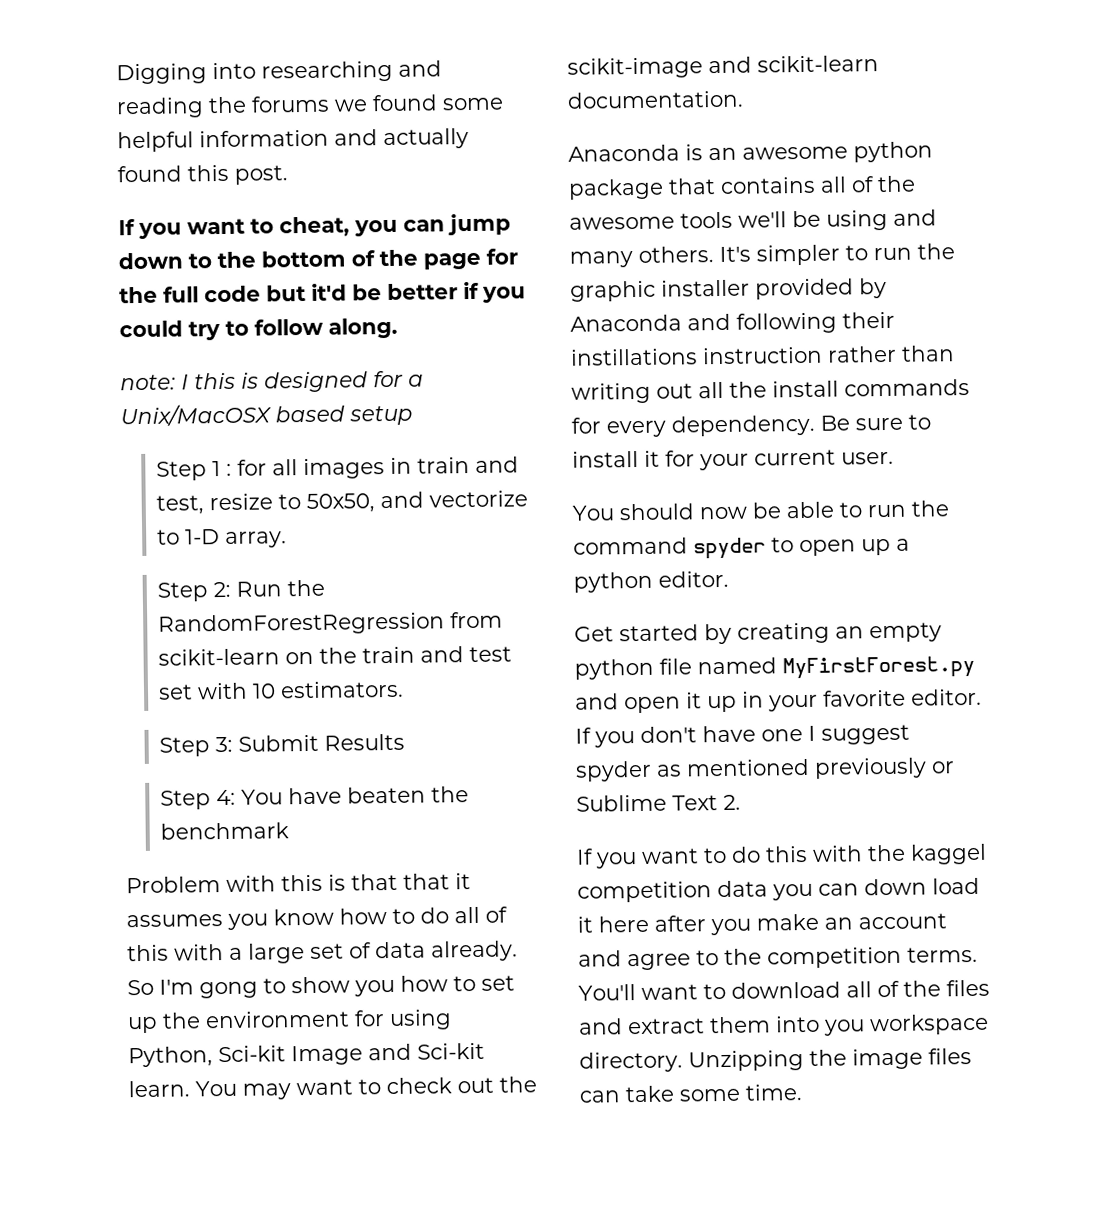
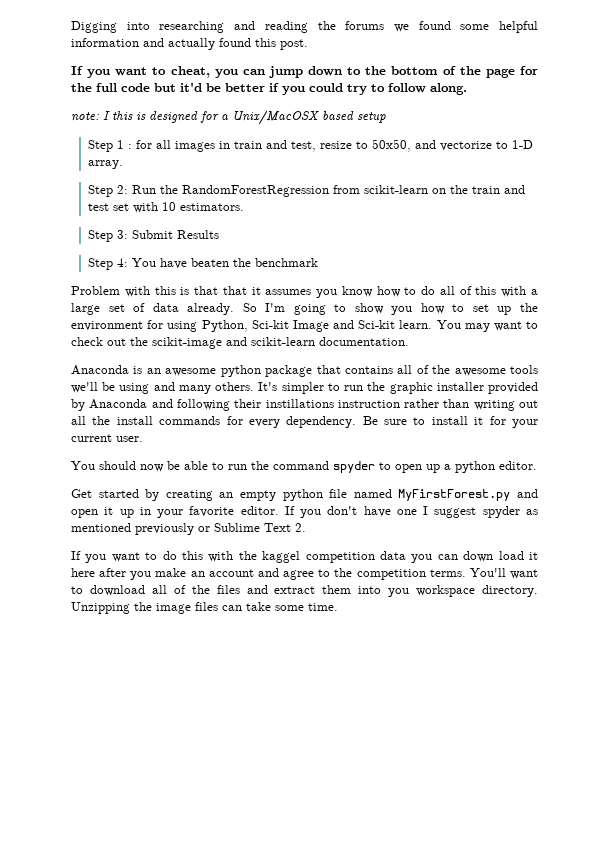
- So I'm gong to show you how to set up the environment for using Python, Sci-kit Image and Sci-kit learn.
+ So I'm going to show you how to set up the environment for using Python, Sci-kit Image and Sci-kit learn.

